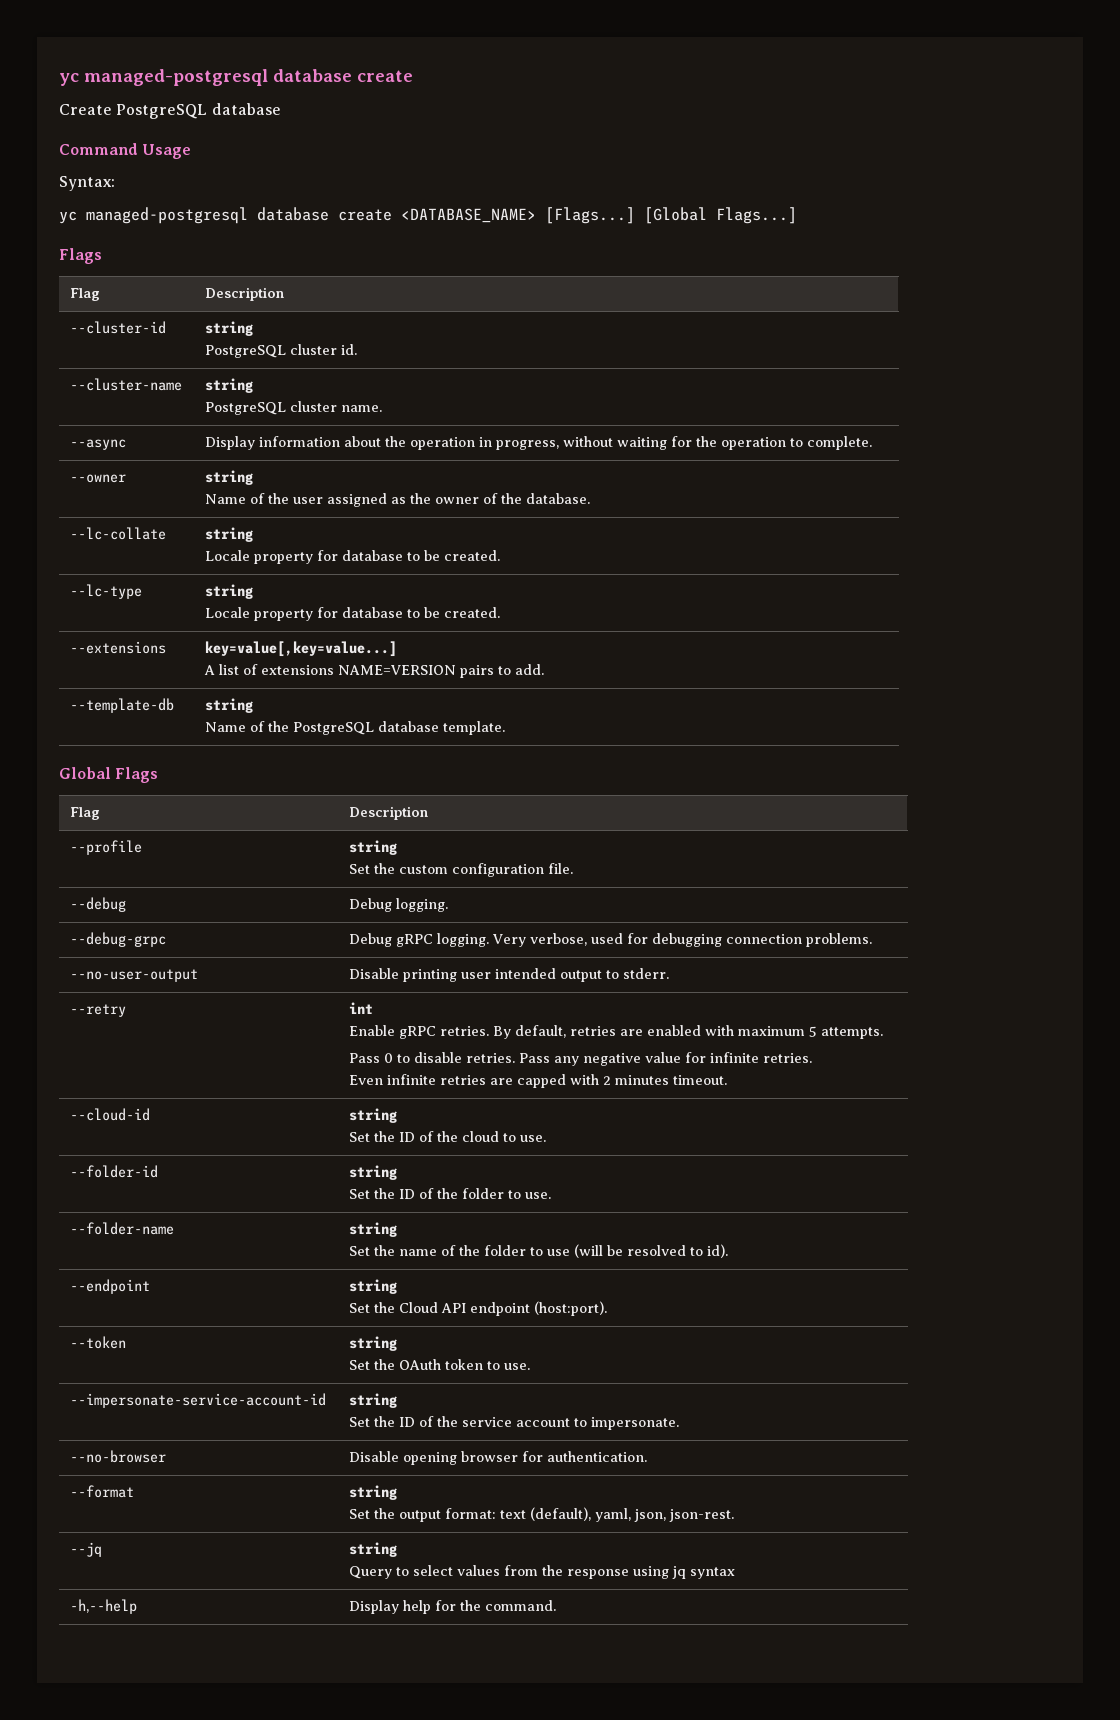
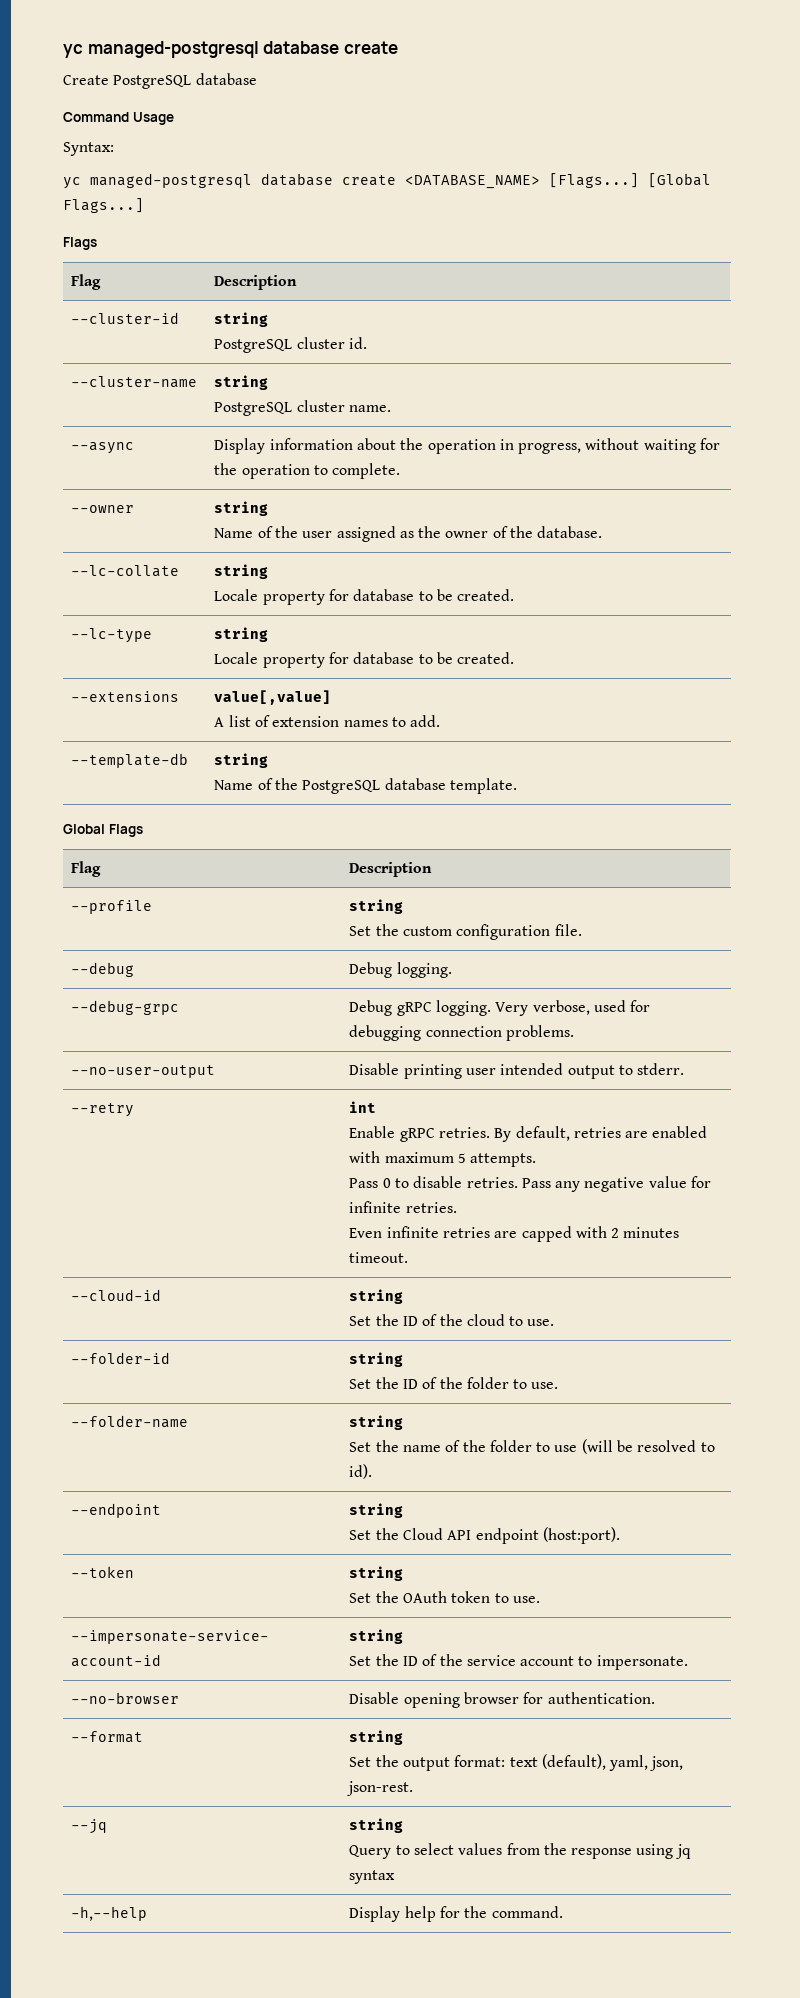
- --extensions | key=value[,key=value...]
- A list of extensions NAME=VERSION pairs to add.
+ --extensions | value[,value]
+ A list of extension names to add.

